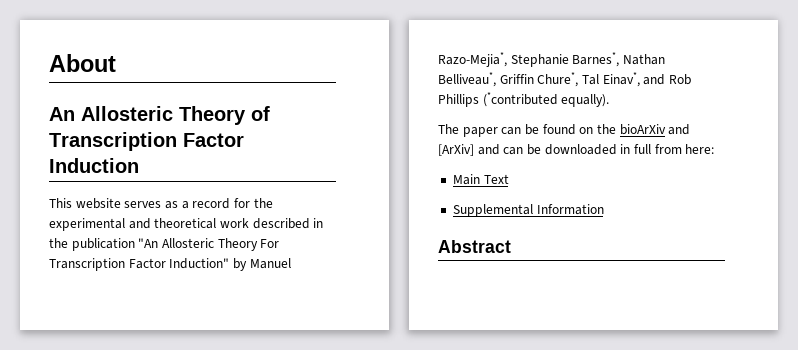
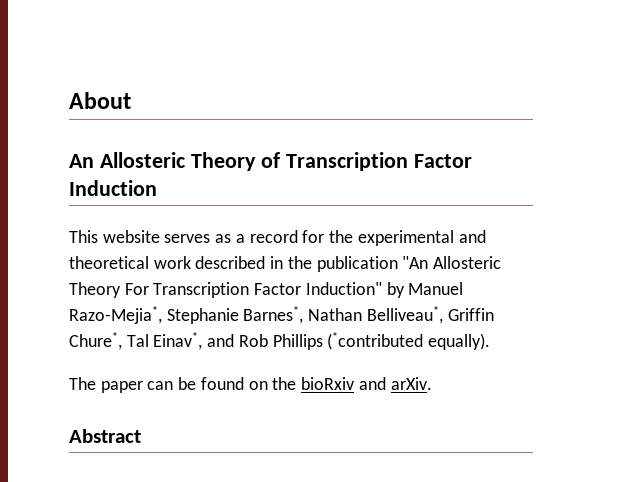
- The paper can be found on the bioArXiv and [ArXiv] and can be downloaded in full from here:
- Main Text
- Supplemental Information
+ The paper can be found on the bioRxiv and arXiv.

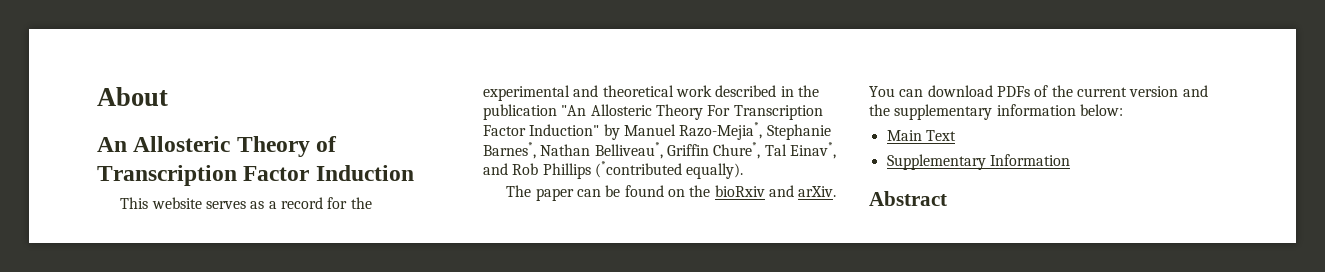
+ You can download PDFs of the current version and the supplementary information below:
+ Main Text
+ Supplementary Information

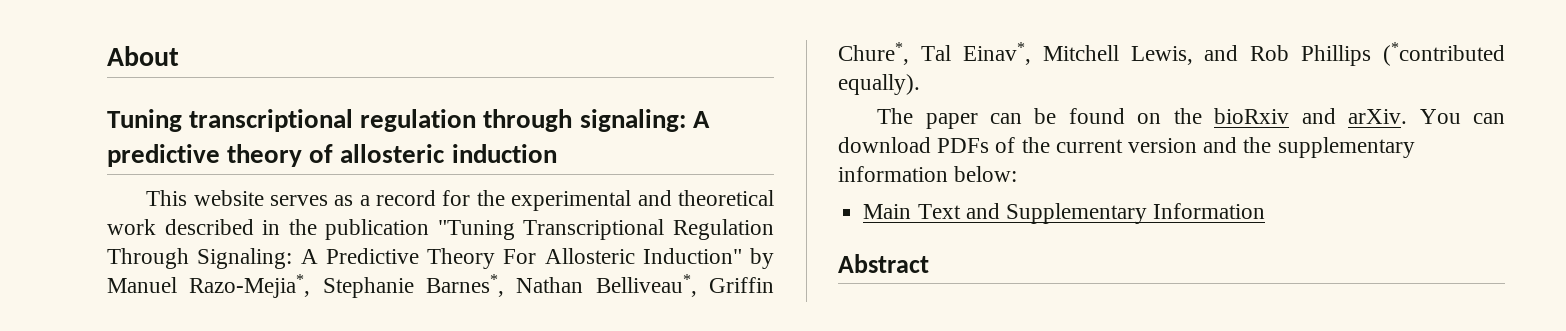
- An Allosteric Theory of Transcription Factor Induction
+ Tuning transcriptional regulation through signaling: A predictive theory of allosteric induction
- This website serves as a record for the experimental and theoretical work described in the publication "An Allosteric Theory For Transcription Factor Induction" by Manuel Razo-Mejia*, Stephanie Barnes*, Nathan Belliveau*, Griffin Chure*, Tal Einav*, and Rob Phillips (*contributed equally).
+ This website serves as a record for the experimental and theoretical work described in the publication "Tuning Transcriptional Regulation Through Signaling: A Predictive Theory For Allosteric Induction" by Manuel Razo-Mejia*, Stephanie Barnes*, Nathan Belliveau*, Griffin Chure*, Tal Einav*, Mitchell Lewis, and Rob Phillips (*contributed equally).
- Main Text
- Supplementary Information
+ Main Text and Supplementary Information

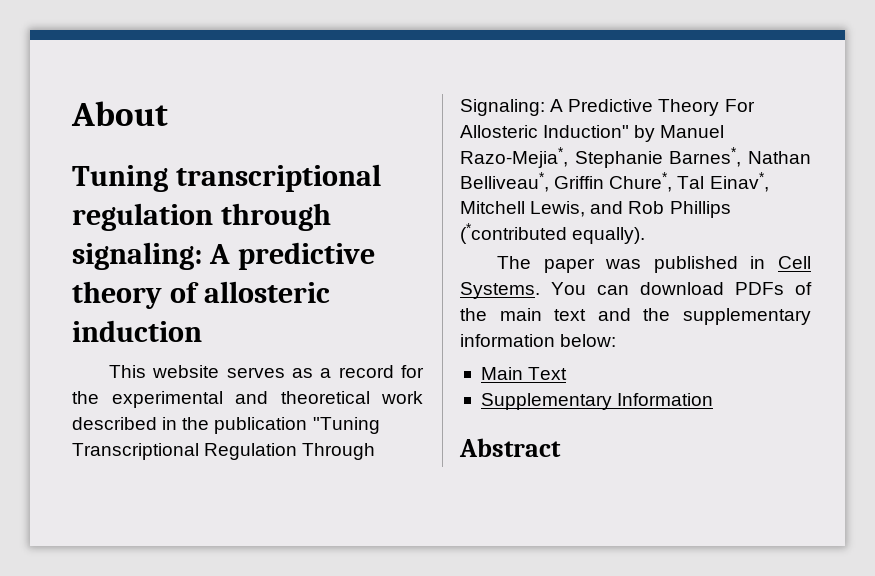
- The paper can be found on the bioRxiv and arXiv.
+ The paper was published in Cell Systems.
- You can download PDFs of the current version and the supplementary information below:
+ You can download PDFs of the main text and the supplementary information below:
- Main Text and Supplementary Information
+ Main Text
+ Supplementary Information

